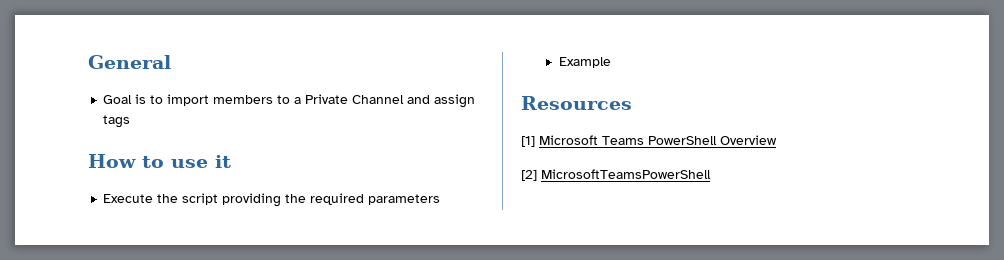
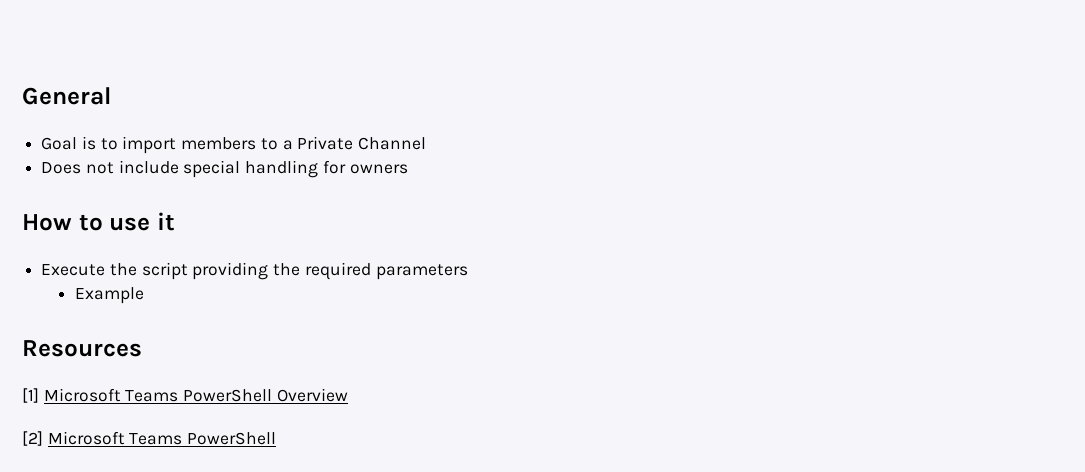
- Goal is to import members to a Private Channel and assign tags
+ Goal is to import members to a Private Channel
+ Does not include special handling for owners
- [2] MicrosoftTeamsPowerShell
+ [2] Microsoft Teams PowerShell

